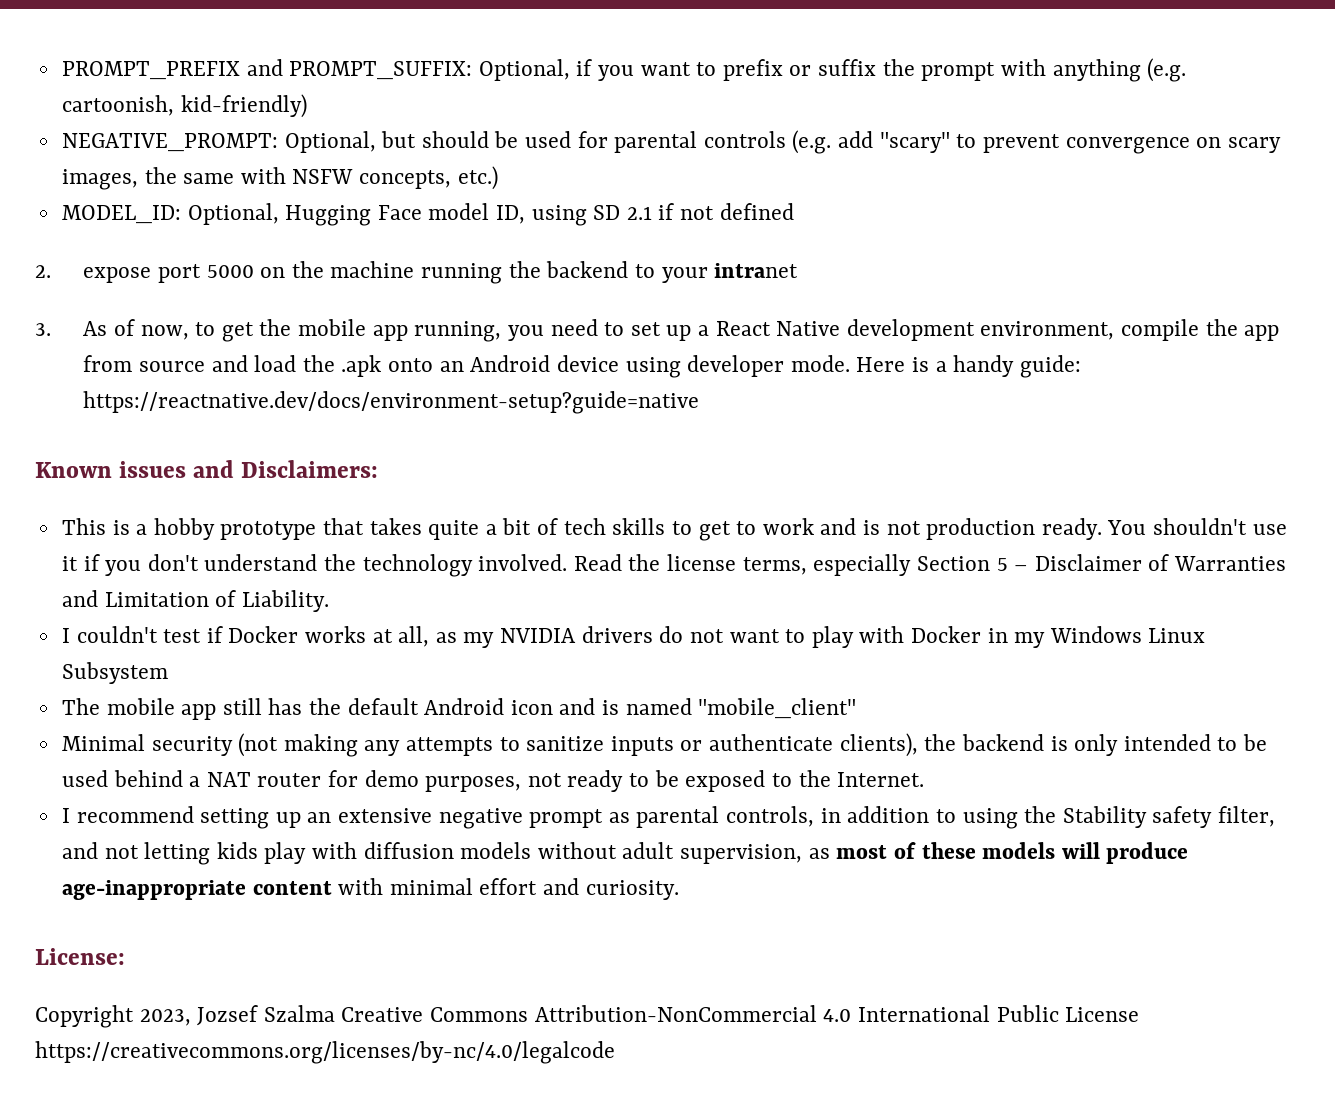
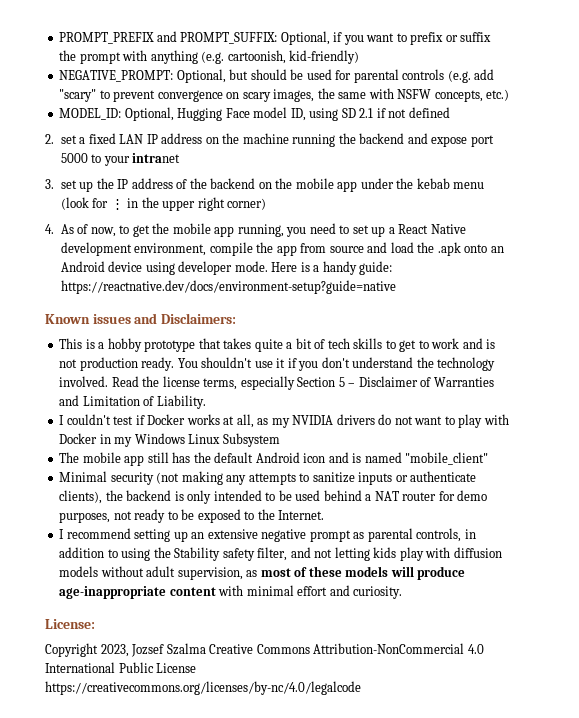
- 2. expose port 5000 on the machine running the backend to your intranet
+ 2. set a fixed LAN IP address on the machine running the backend and expose port 5000 to your intranet
- 3. As of now, to get the mobile app running, you need to set up a React Native development environment, compile the app from source and load the .apk onto an Android device using developer mode.
+ 3. set up the IP address of the backend on the mobile app under the kebab menu (look for ⋮ in the upper right corner)
+ 4. As of now, to get the mobile app running, you need to set up a React Native development environment, compile the app from source and load the .apk onto an Android device using developer mode.

